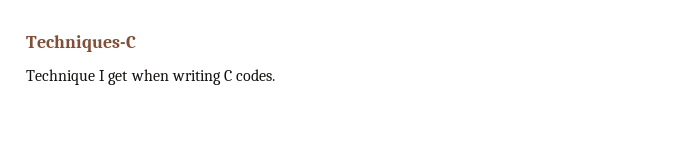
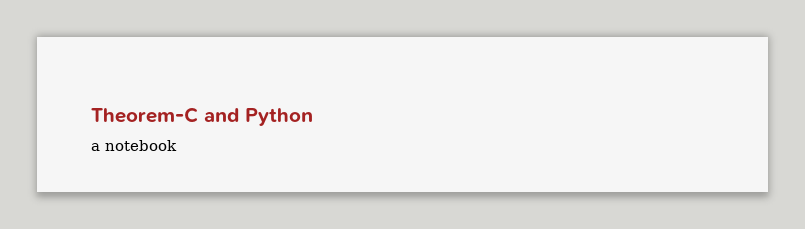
- Techniques-C
- Technique I get when writing C codes.
+ Theorem-C and Python
+ a notebook

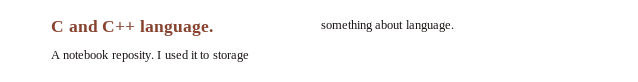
- Theorem-C and Python
- a notebook
+ C and C++ language.
+ A notebook reposity. I used it to storage something about language.

